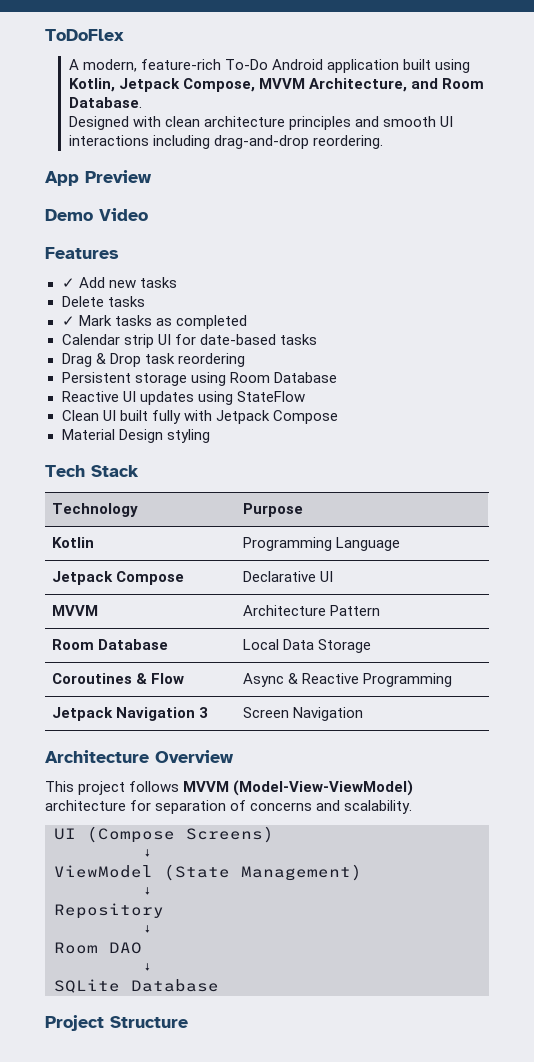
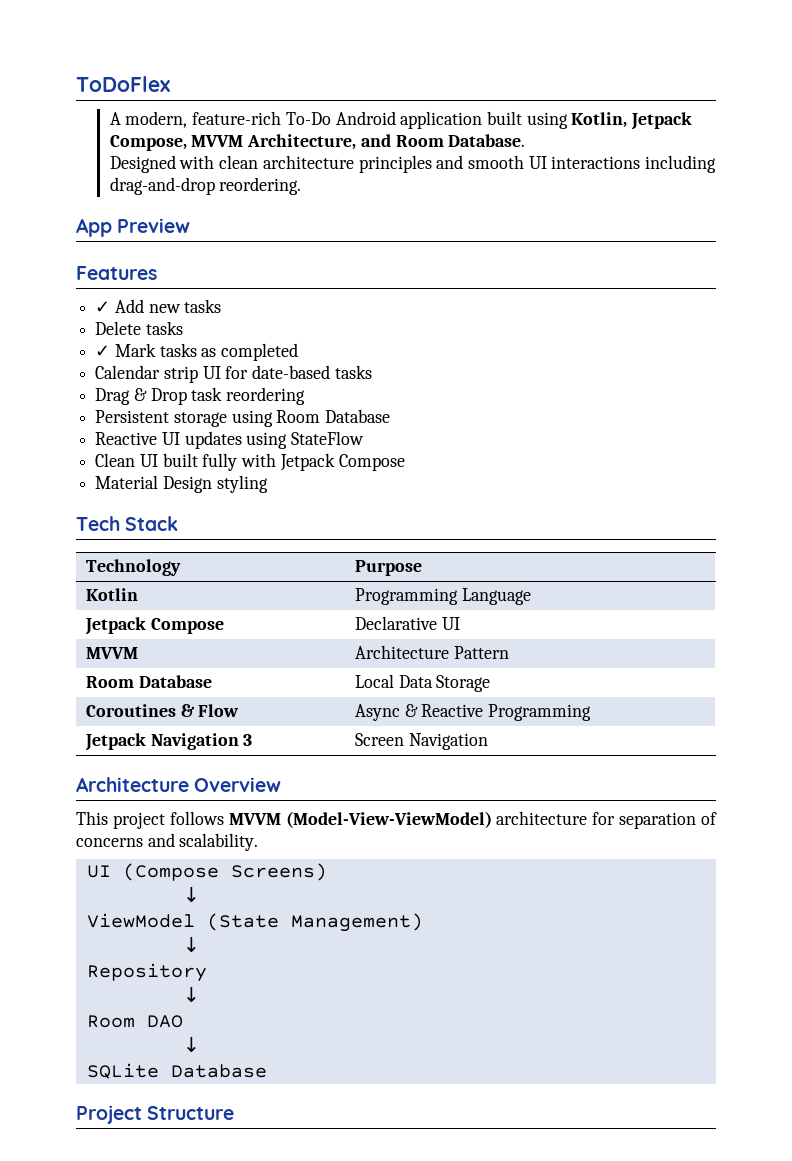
- Demo Video

